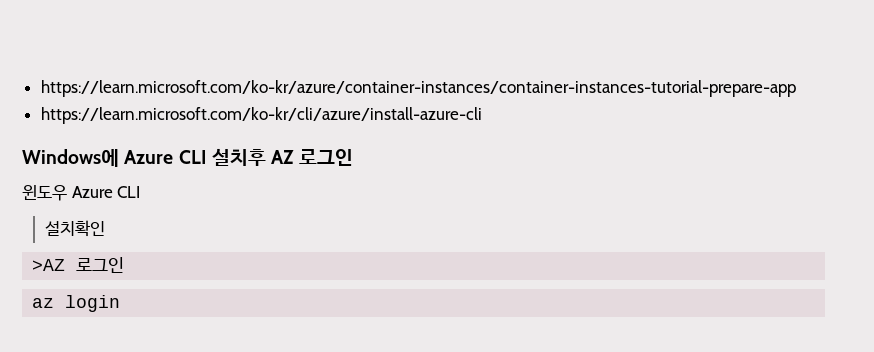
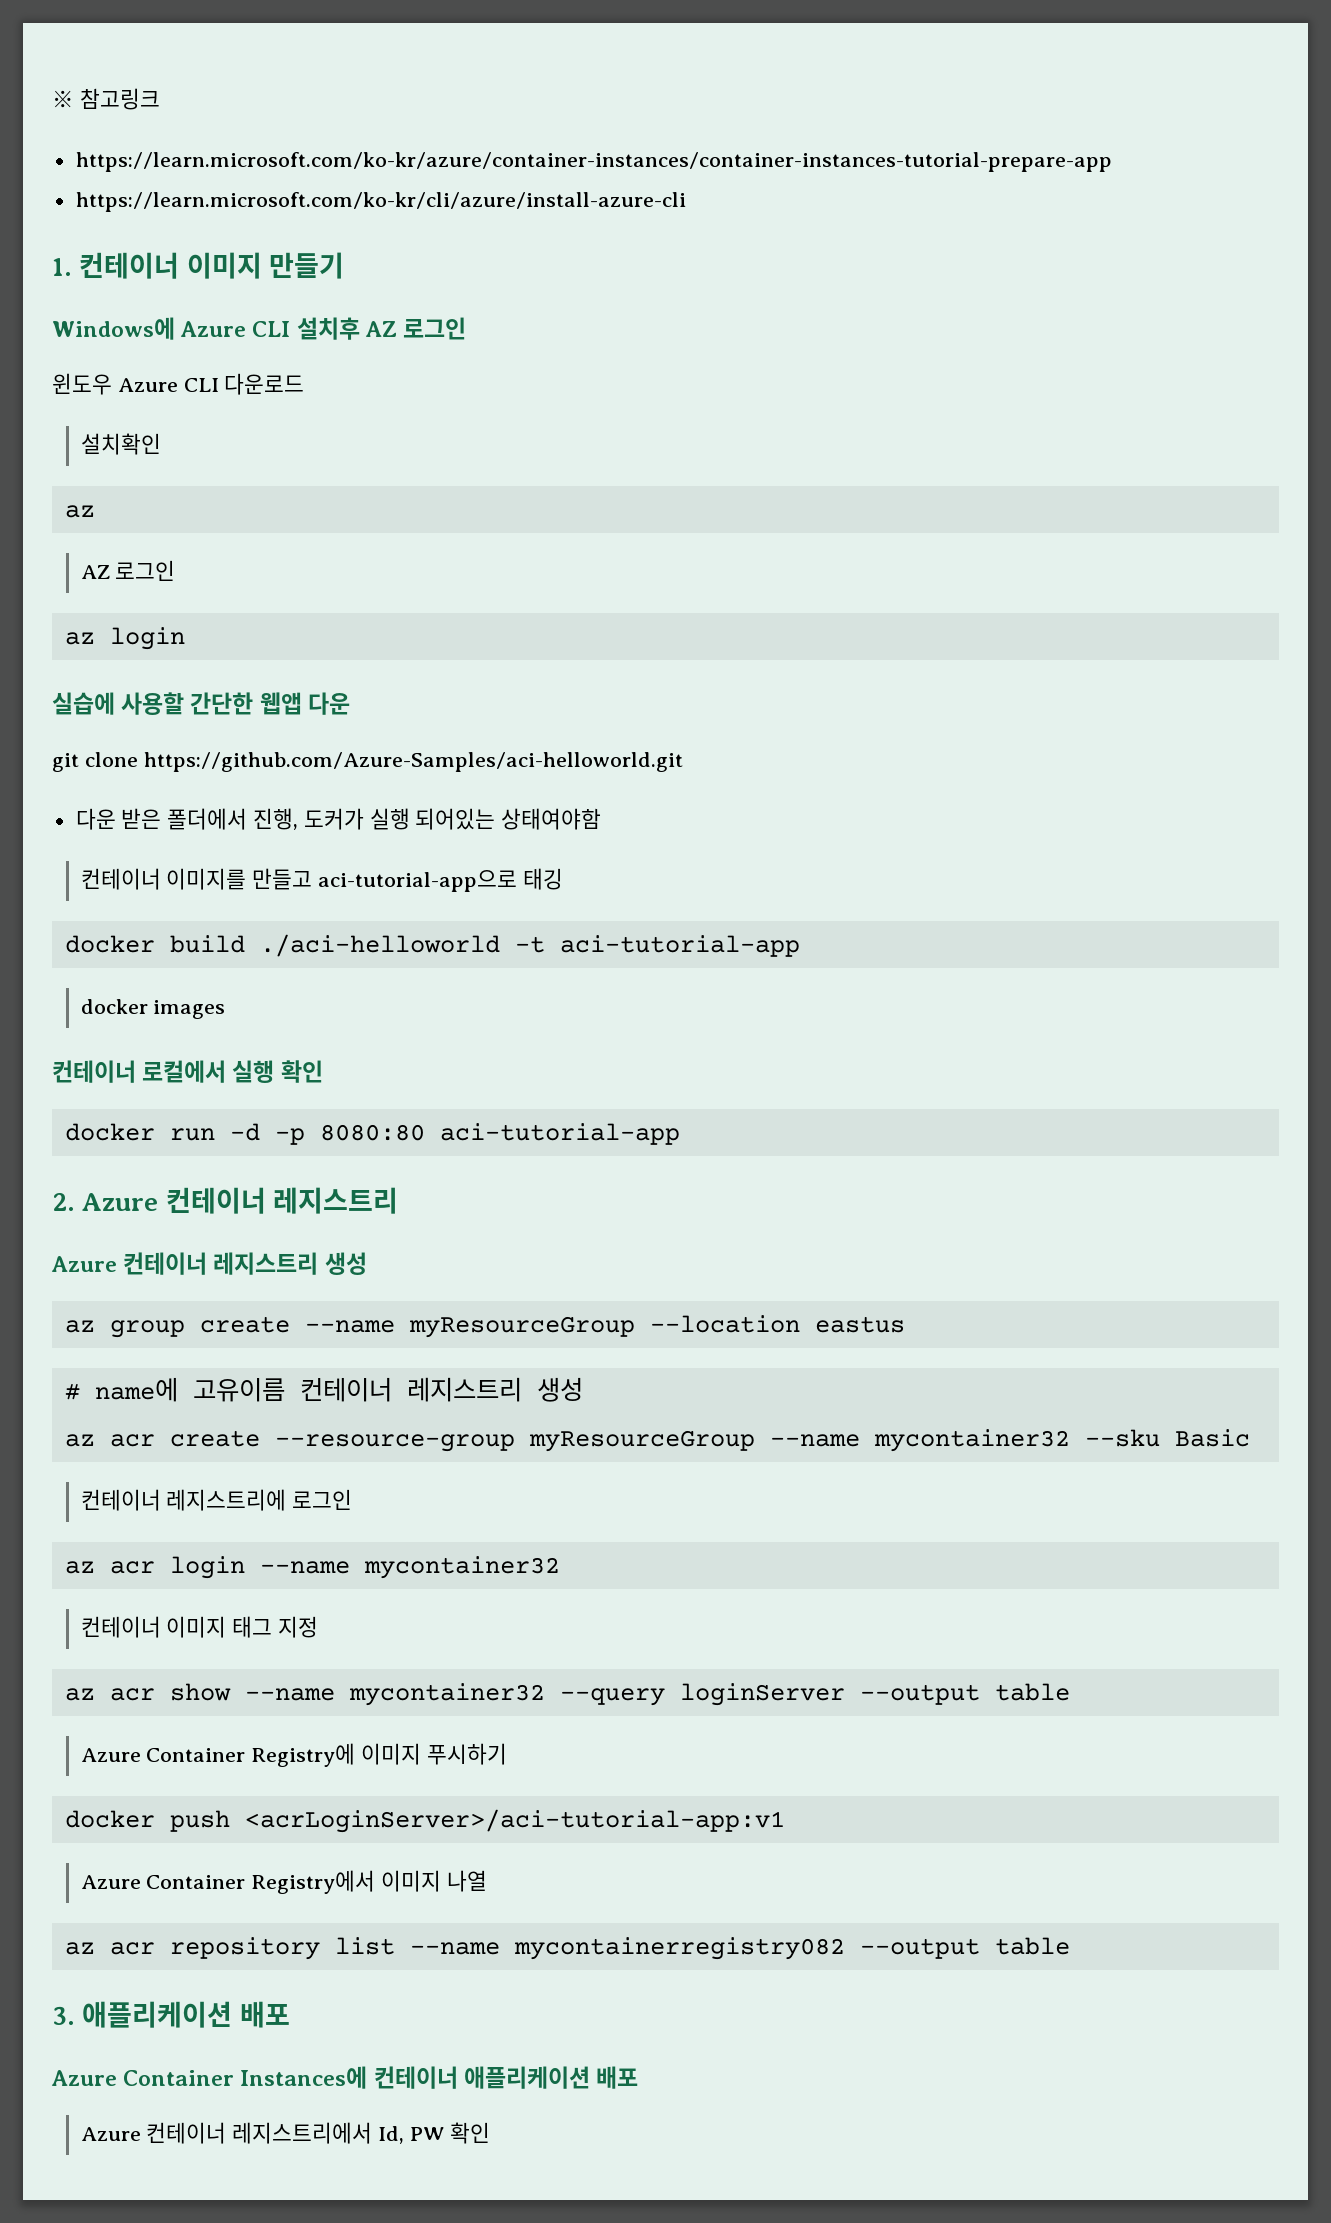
+ ※ 참고링크
+ 1. 컨테이너 이미지 만들기
- 윈도우 Azure CLI
+ 윈도우 Azure CLI 다운로드
  설치확인
- >AZ 로그인
+ az
+ AZ 로그인
+ 실습에 사용할 간단한 웹앱 다운
+ git clone https://github.com/Azure-Samples/aci-helloworld.git
+ 다운 받은 폴더에서 진행, 도커가 실행 되어있는 상태여야함
+ 컨테이너 이미지를 만들고 aci-tutorial-app으로 태깅
+ docker build ./aci-helloworld -t aci-tutorial-app
+ docker images
+ 컨테이너 로컬에서 실행 확인
+ docker run -d -p 8080:80 aci-tutorial-app
+ 2. Azure 컨테이너 레지스트리
+ Azure 컨테이너 레지스트리 생성
+ az group create --name myResourceGroup --location eastus
+ # name에 고유이름 컨테이너 레지스트리 생성
+ az acr create --resource-group myResourceGroup --name mycontainer32 --sku Basic
+ 컨테이너 레지스트리에 로그인
+ az acr login --name mycontainer32
+ 컨테이너 이미지 태그 지정
+ az acr show --name mycontainer32 --query loginServer --output table
+ Azure Container Registry에 이미지 푸시하기
+ docker push <acrLoginServer>/aci-tutorial-app:v1
+ Azure Container Registry에서 이미지 나열
+ az acr repository list --name mycontainerregistry082 --output table
+ 3. 애플리케이션 배포
+ Azure Container Instances에 컨테이너 애플리케이션 배포
+ Azure 컨테이너 레지스트리에서 Id, PW 확인

